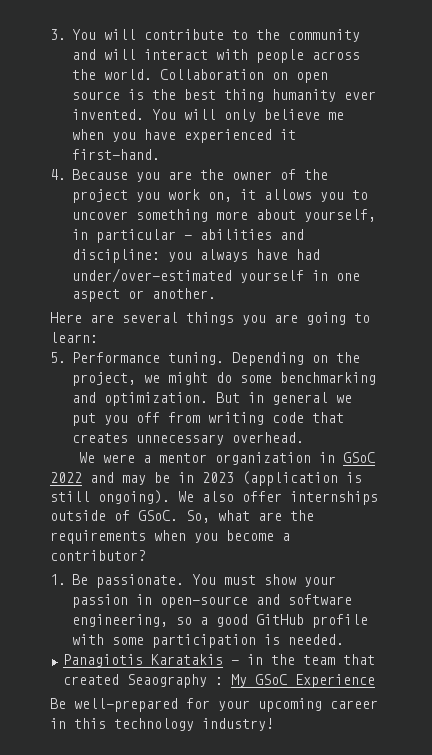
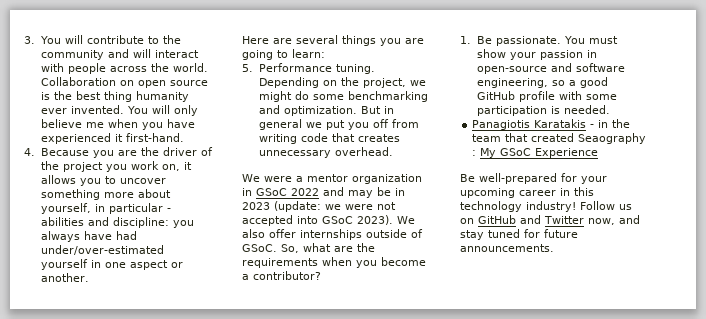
- 4. Because you are the owner of the project you work on, it allows you to uncover something more about yourself, in particular - abilities and discipline: you always have had under/over-estimated yourself in one aspect or another.
+ 4. Because you are the driver of the project you work on, it allows you to uncover something more about yourself, in particular - abilities and discipline: you always have had under/over-estimated yourself in one aspect or another.
- We were a mentor organization in GSoC 2022 and may be in 2023 (application is still ongoing).
+ We were a mentor organization in GSoC 2022 and may be in 2023 (update: we were not accepted into GSoC 2023).
+ Follow us on GitHub and Twitter now, and stay tuned for future announcements.

